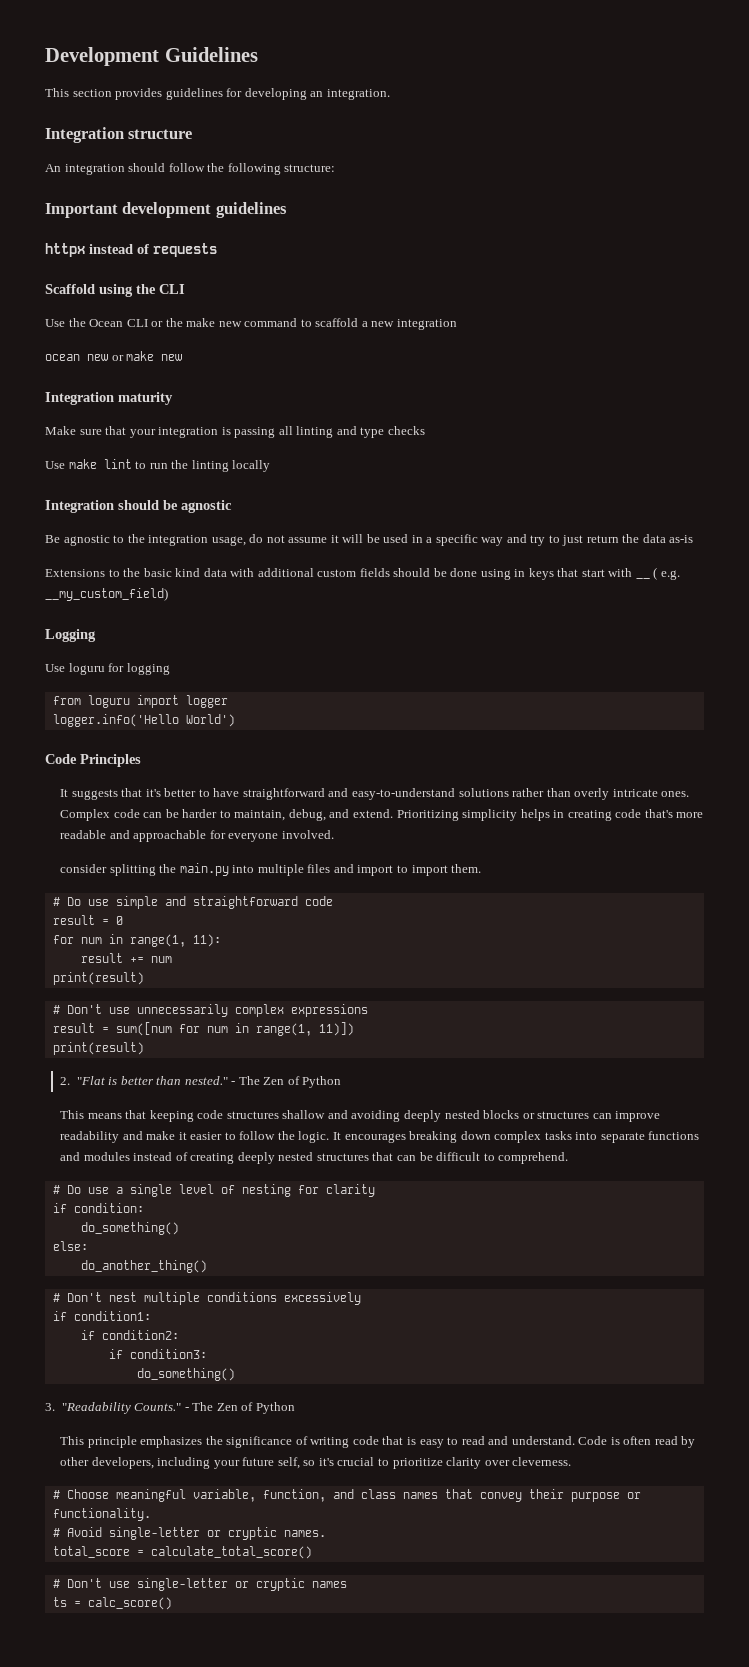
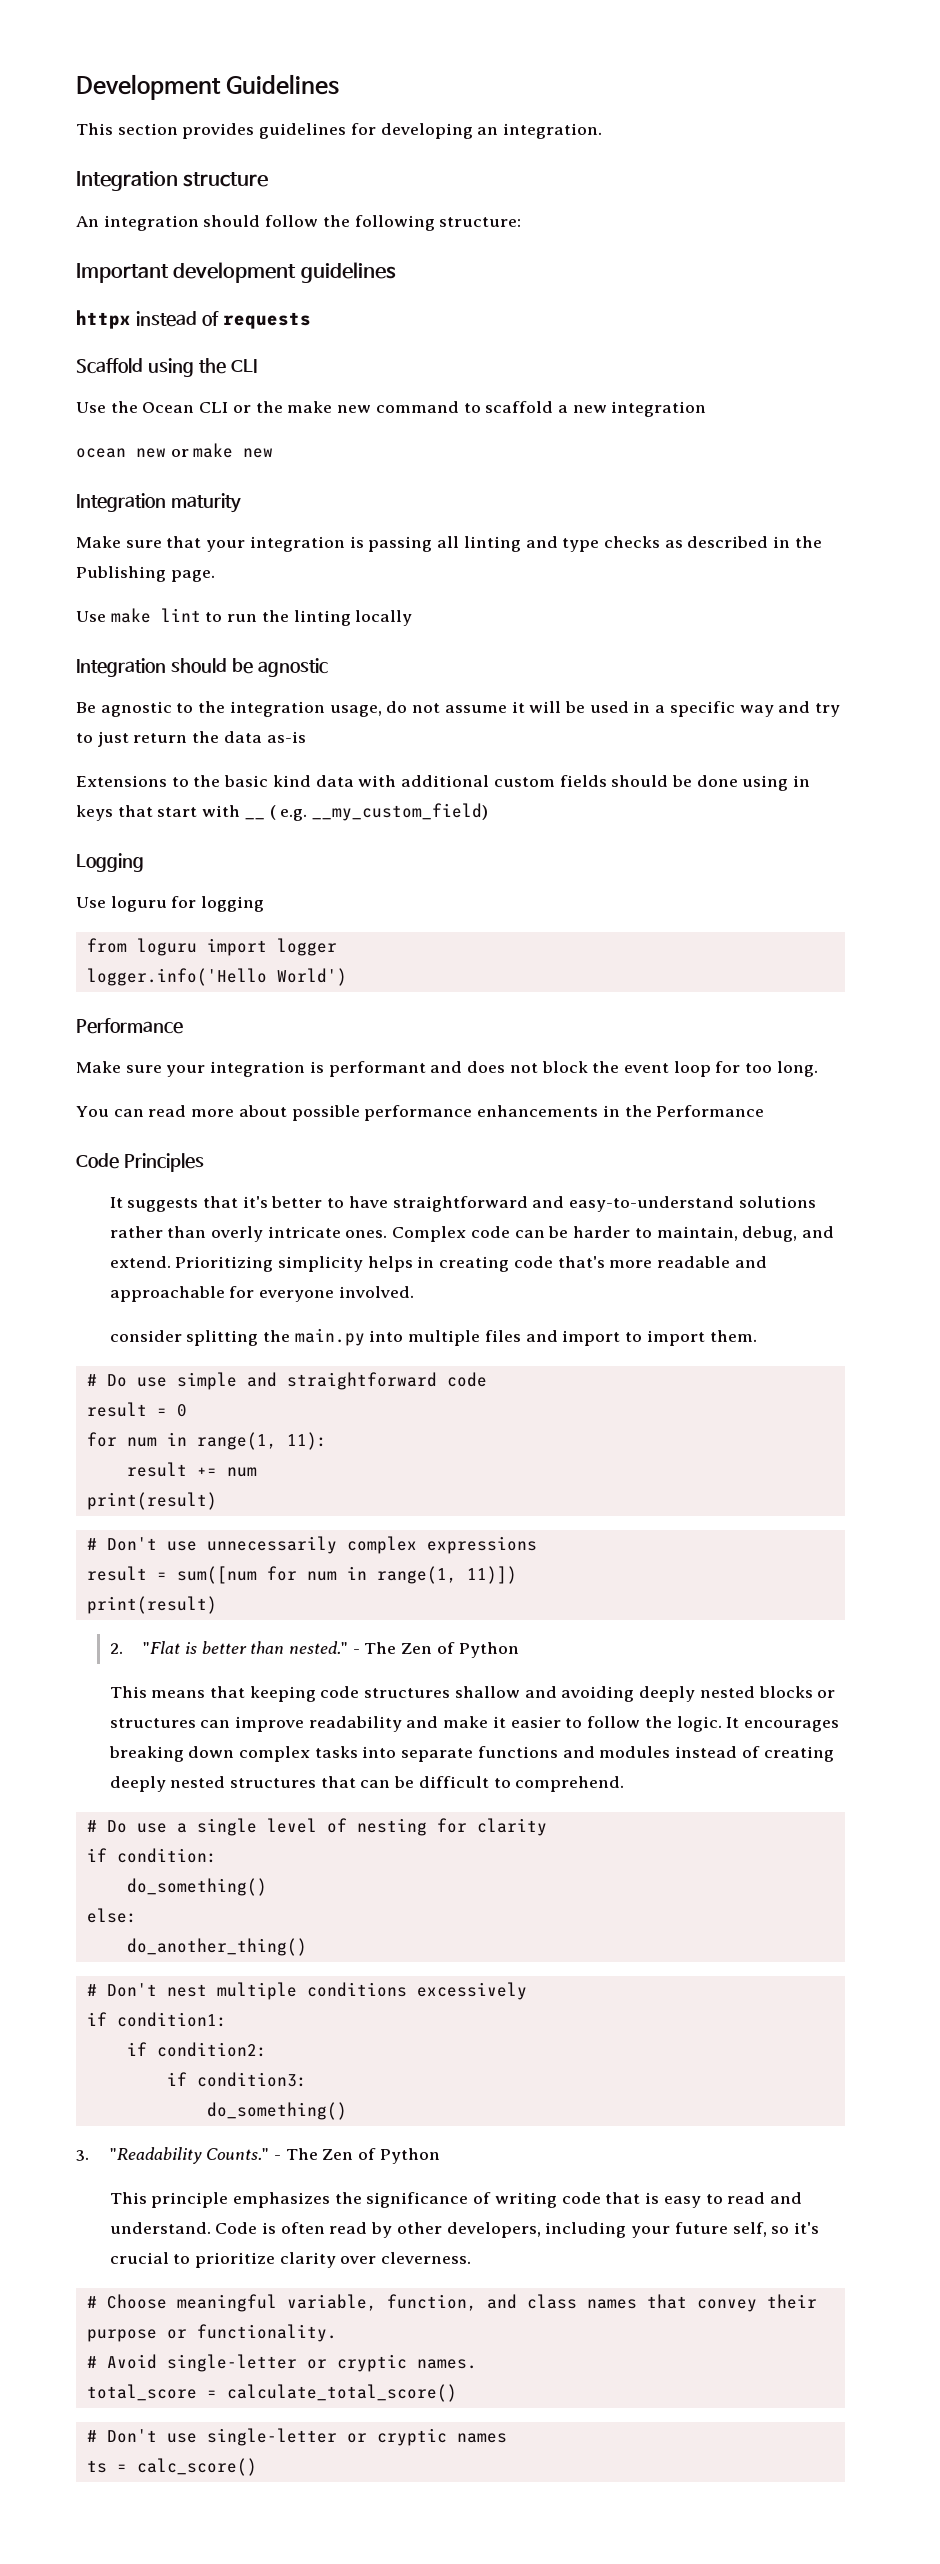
- Make sure that your integration is passing all linting and type checks
+ Make sure that your integration is passing all linting and type checks as described in the Publishing page.
  logger.info('Hello World')
+ Performance
+ Make sure your integration is performant and does not block the event loop for too long.
+ You can read more about possible performance enhancements in the Performance

